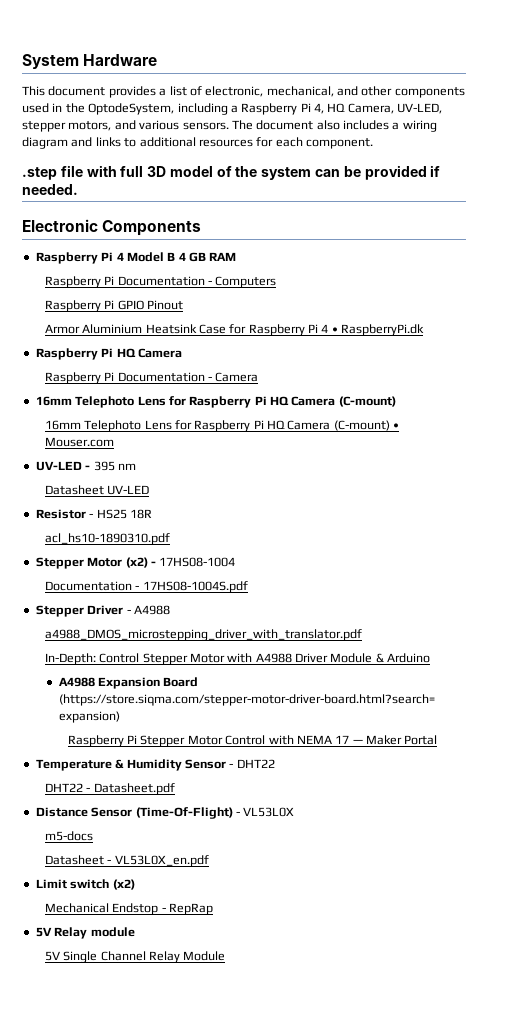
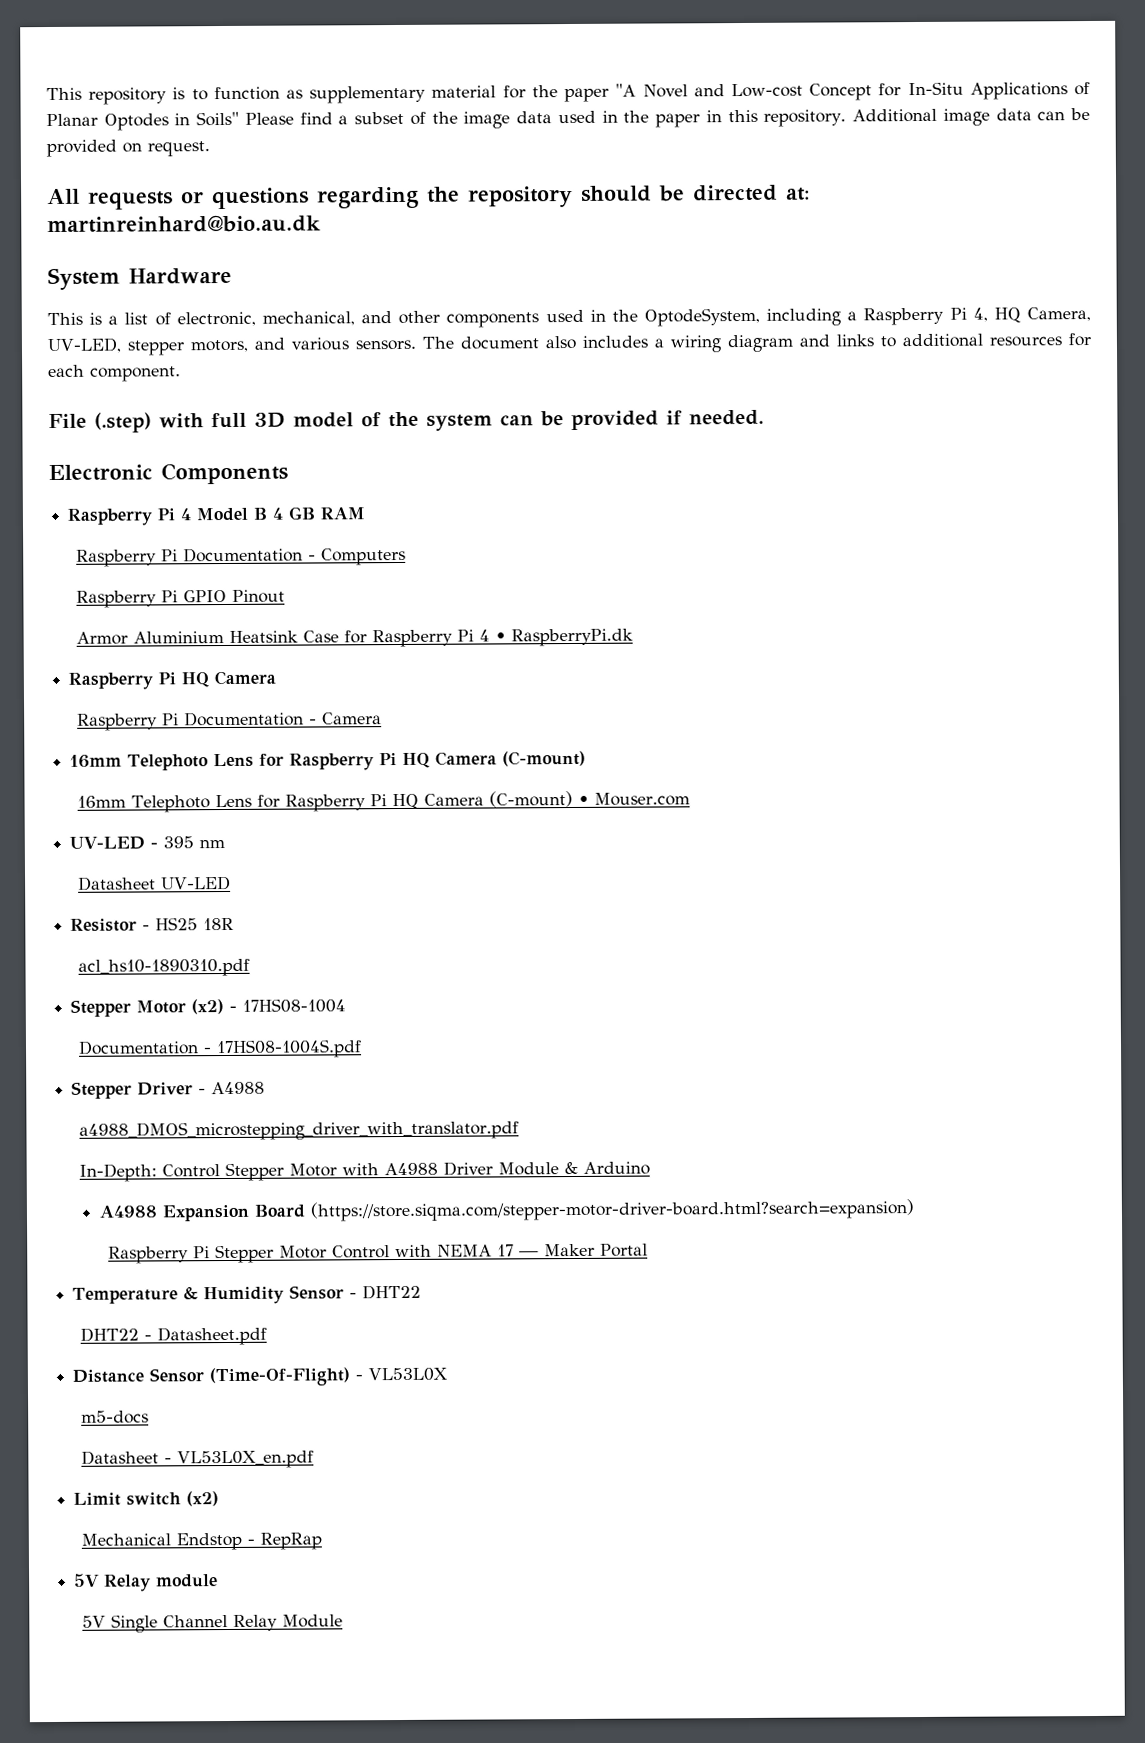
+ This repository is to function as supplementary material for the paper "A Novel and Low-cost Concept for In-Situ Applications of Planar Optodes in Soils" Please find a subset of the image data used in the paper in this repository. Additional image data can be provided on request.
+ All requests or questions regarding the repository should be directed at: martinreinhard@bio.au.dk
- This document provides a list of electronic, mechanical, and other components used in the OptodeSystem, including a Raspberry Pi 4, HQ Camera, UV-LED, stepper motors, and various sensors.
+ This is a list of electronic, mechanical, and other components used in the OptodeSystem, including a Raspberry Pi 4, HQ Camera, UV-LED, stepper motors, and various sensors.
- .step file with full 3D model of the system can be provided if needed.
+ File (.step) with full 3D model of the system can be provided if needed.

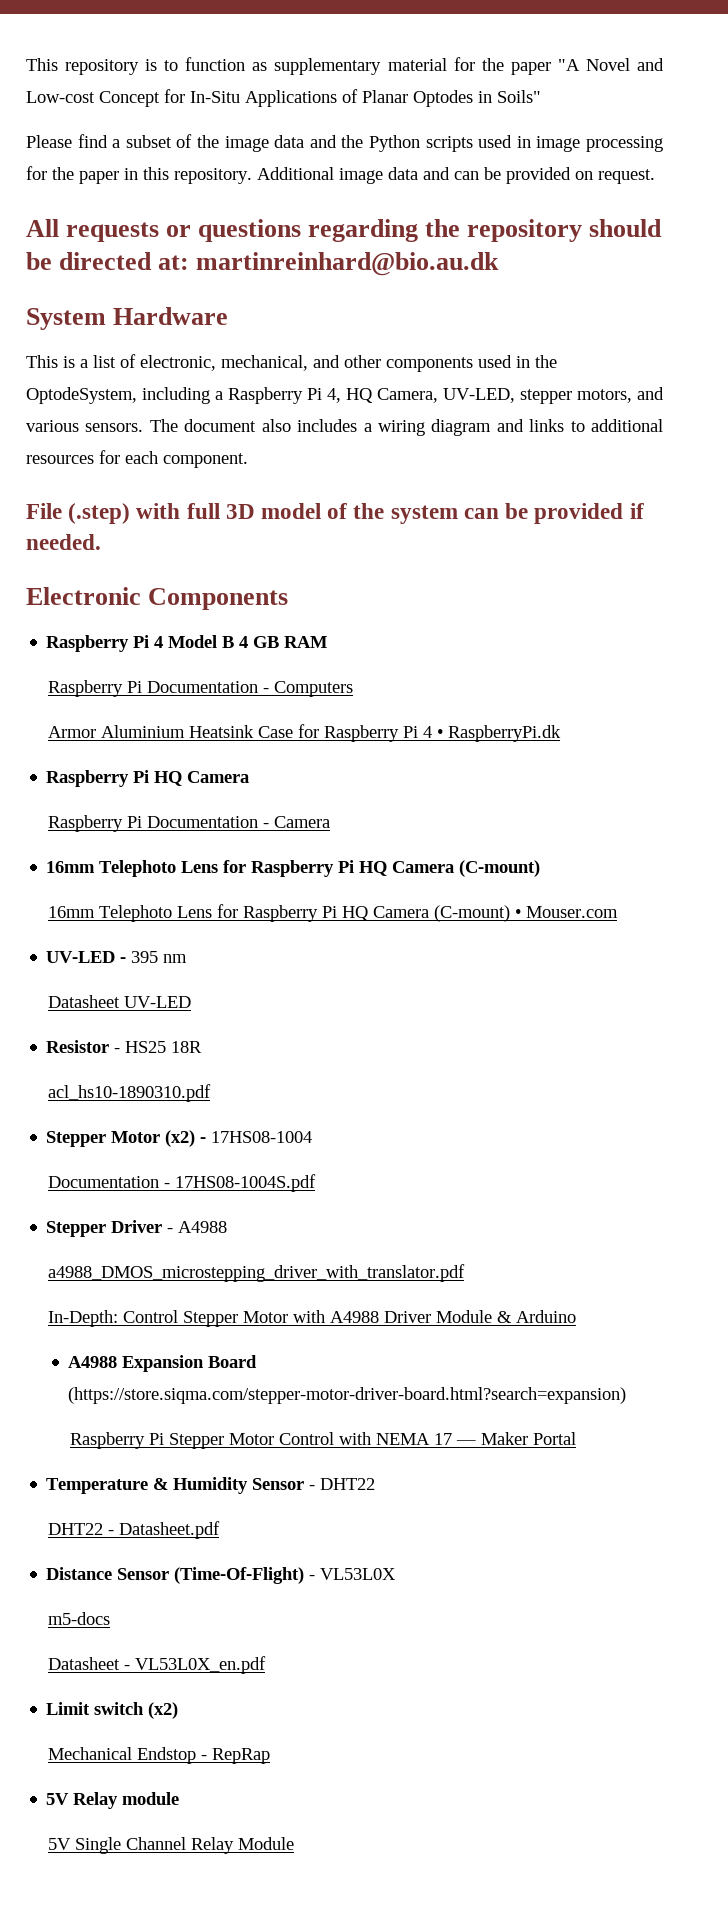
- This repository is to function as supplementary material for the paper "A Novel and Low-cost Concept for In-Situ Applications of Planar Optodes in Soils" Please find a subset of the image data used in the paper in this repository.
+ This repository is to function as supplementary material for the paper "A Novel and Low-cost Concept for In-Situ Applications of Planar Optodes in Soils"
+ Please find a subset of the image data and the Python scripts used in image processing for the paper in this repository.
- Additional image data can be provided on request.
+ Additional image data and can be provided on request.
- Raspberry Pi GPIO Pinout

